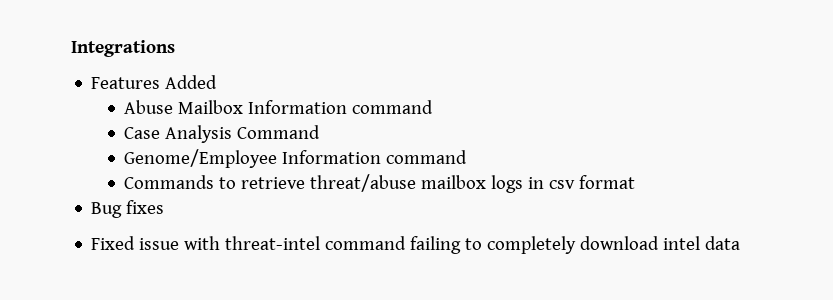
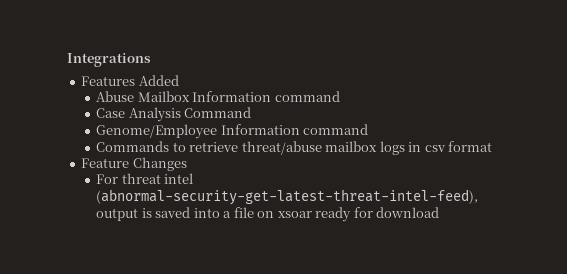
- Bug fixes
- Fixed issue with threat-intel command failing to completely download intel data
+ Feature Changes
+ For threat intel (abnormal-security-get-latest-threat-intel-feed), output is saved into a file on xsoar ready for download

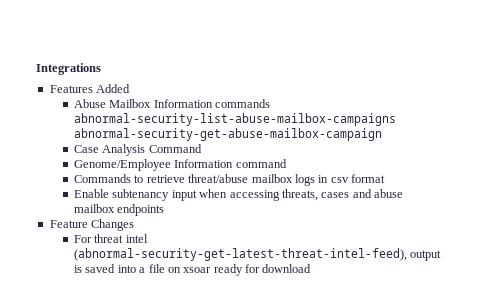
- Abuse Mailbox Information command
+ Abuse Mailbox Information commands abnormal-security-list-abuse-mailbox-campaigns abnormal-security-get-abuse-mailbox-campaign
+ Enable subtenancy input when accessing threats, cases and abuse mailbox endpoints

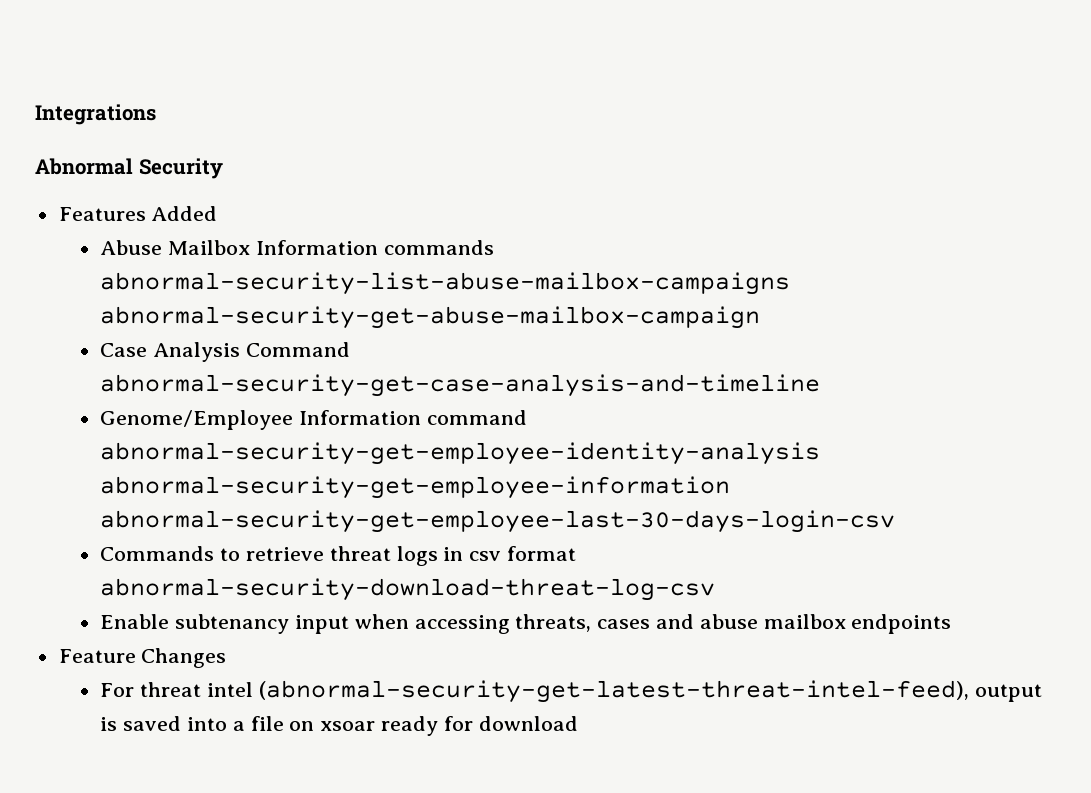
+ Abnormal Security
- Case Analysis Command
+ Case Analysis Command abnormal-security-get-case-analysis-and-timeline
- Genome/Employee Information command
+ Genome/Employee Information command abnormal-security-get-employee-identity-analysis abnormal-security-get-employee-information abnormal-security-get-employee-last-30-days-login-csv
- Commands to retrieve threat/abuse mailbox logs in csv format
+ Commands to retrieve threat logs in csv format abnormal-security-download-threat-log-csv

